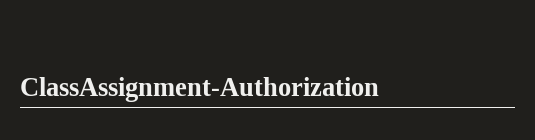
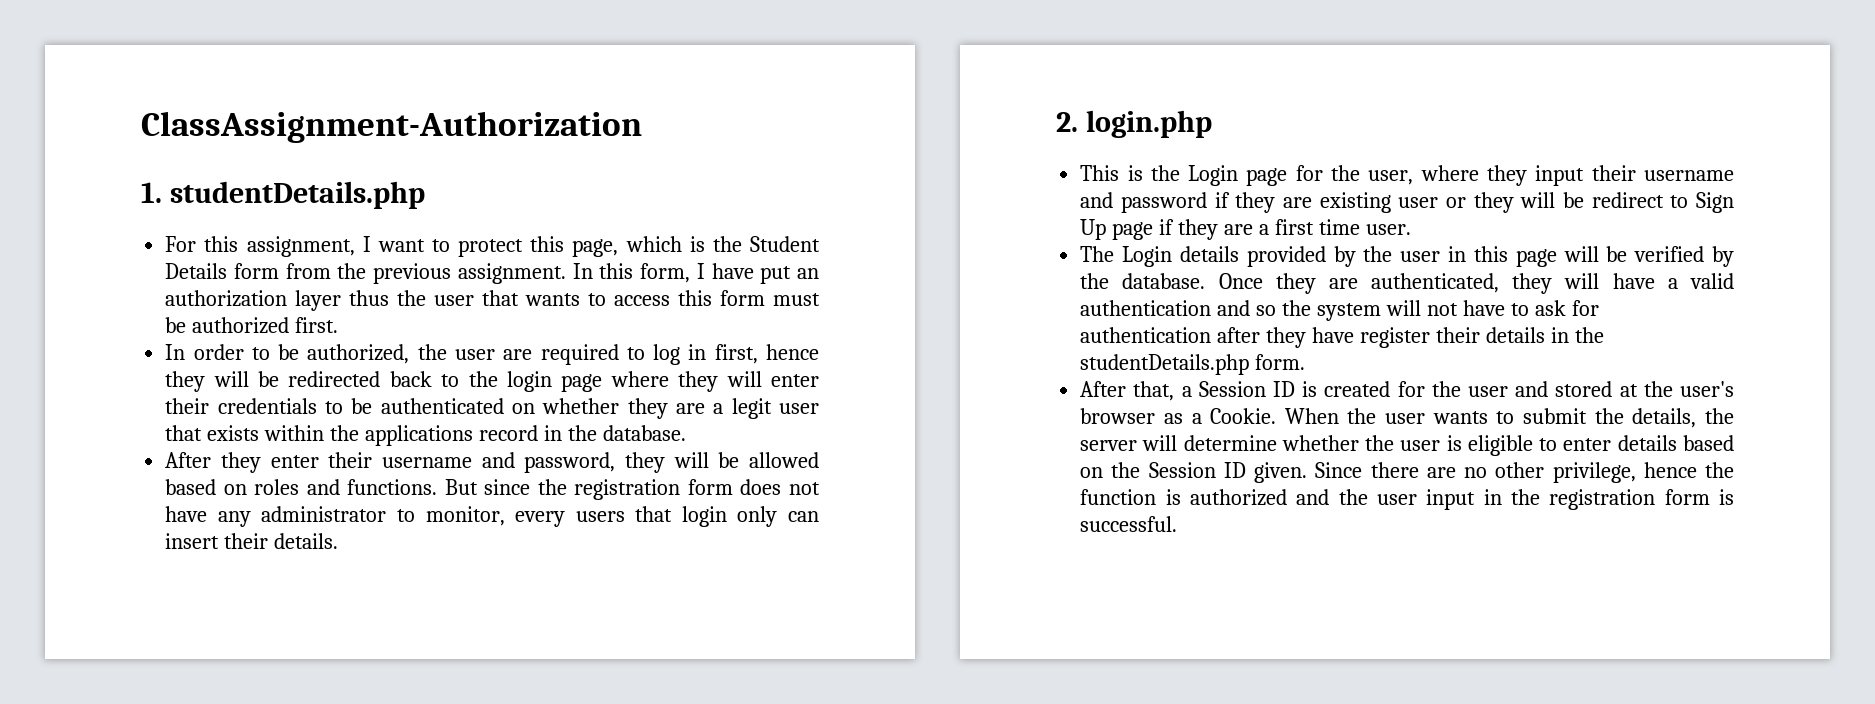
+ 1. studentDetails.php
+ For this assignment, I want to protect this page, which is the Student Details form from the previous assignment. In this form, I have put an authorization layer thus the user that wants to access this form must be authorized first.
+ In order to be authorized, the user are required to log in first, hence they will be redirected back to the login page where they will enter their credentials to be authenticated on whether they are a legit user that exists within the applications record in the database.
+ After they enter their username and password, they will be allowed based on roles and functions. But since the registration form does not have any administrator to monitor, every users that login only can insert their details.
+ 2. login.php
+ This is the Login page for the user, where they input their username and password if they are existing user or they will be redirect to Sign Up page if they are a first time user.
+ The Login details provided by the user in this page will be verified by the database. Once they are authenticated, they will have a valid authentication and so the system will not have to ask for authentication after they have register their details in the studentDetails.php form.
+ After that, a Session ID is created for the user and stored at the user's browser as a Cookie. When the user wants to submit the details, the server will determine whether the user is eligible to enter details based on the Session ID given. Since there are no other privilege, hence the function is authorized and the user input in the registration form is successful.

